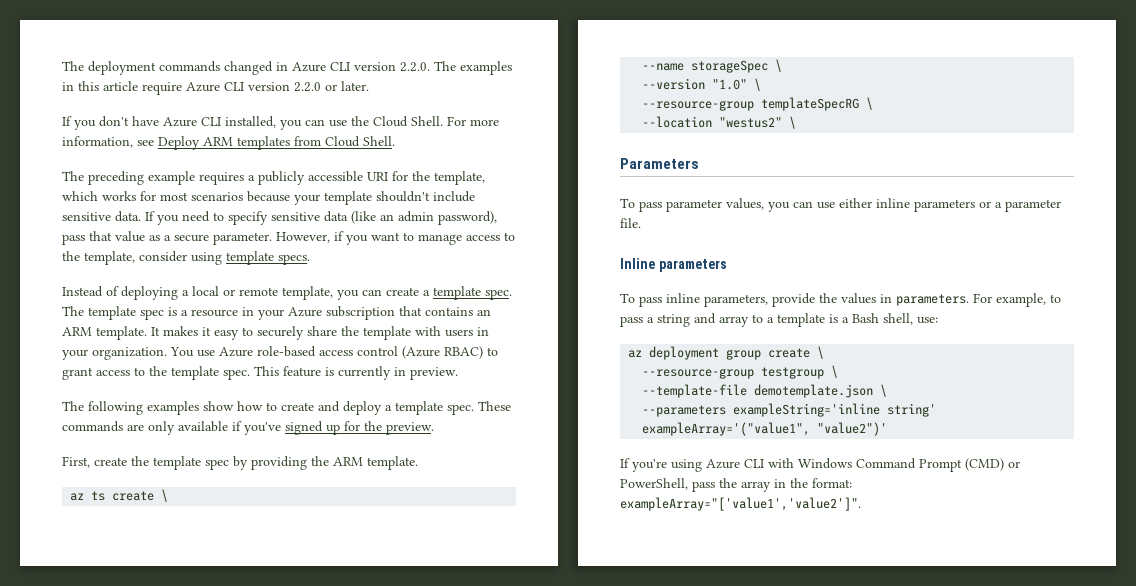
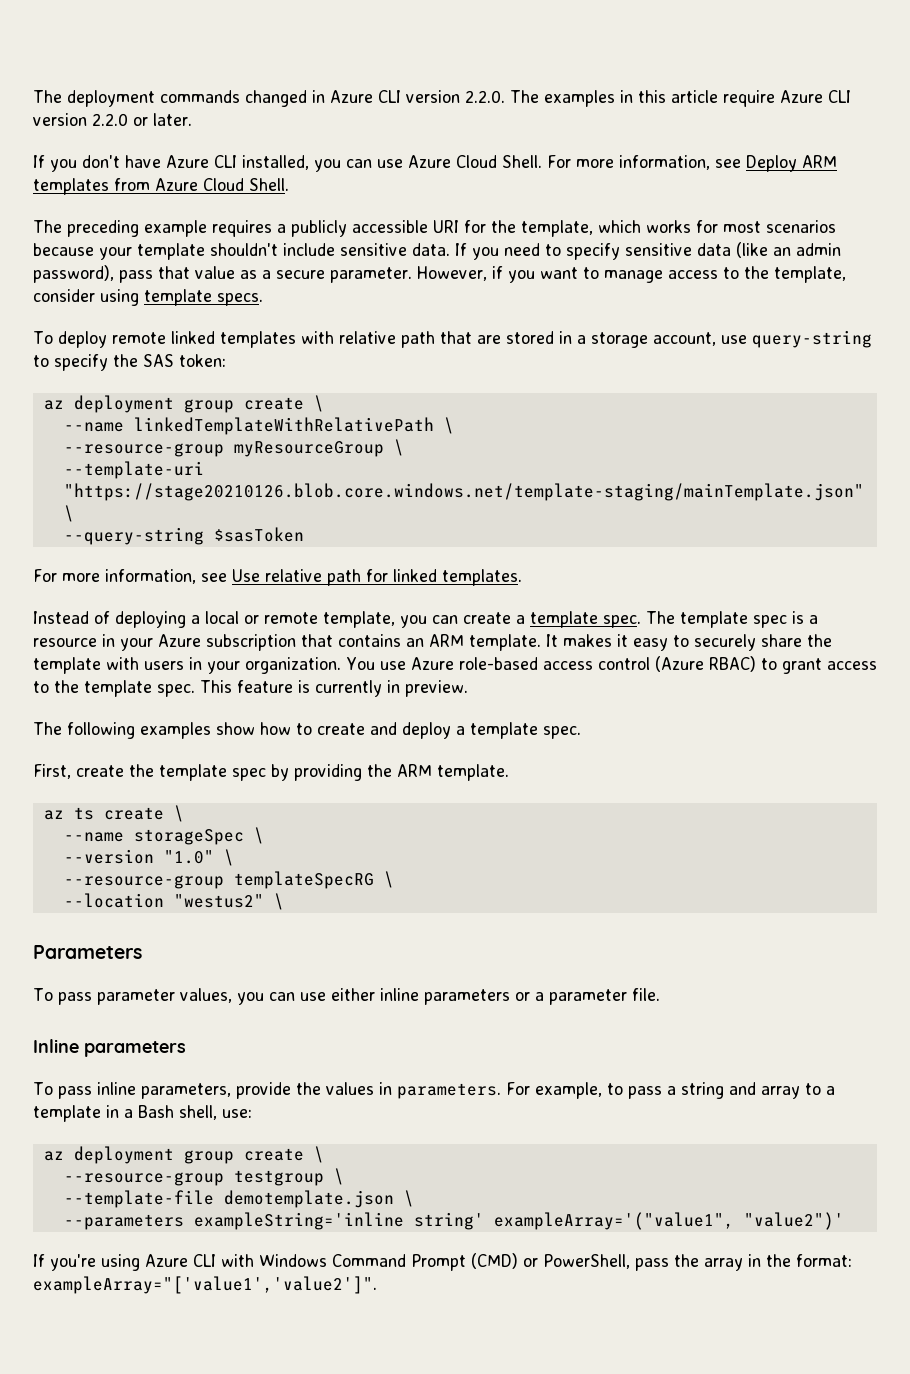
- If you don't have Azure CLI installed, you can use the Cloud Shell.
+ If you don't have Azure CLI installed, you can use Azure Cloud Shell.
- For more information, see Deploy ARM templates from Cloud Shell.
+ For more information, see Deploy ARM templates from Azure Cloud Shell.
+ To deploy remote linked templates with relative path that are stored in a storage account, use query-string to specify the SAS token:
+ az deployment group create \
+ --name linkedTemplateWithRelativePath \
+ --resource-group myResourceGroup \
+ --template-uri "https://stage20210126.blob.core.windows.net/template-staging/mainTemplate.json" \
+ --query-string $sasToken
+ For more information, see Use relative path for linked templates.
- These commands are only available if you've signed up for the preview.
- For example, to pass a string and array to a template is a Bash shell, use:
+ For example, to pass a string and array to a template in a Bash shell, use:

